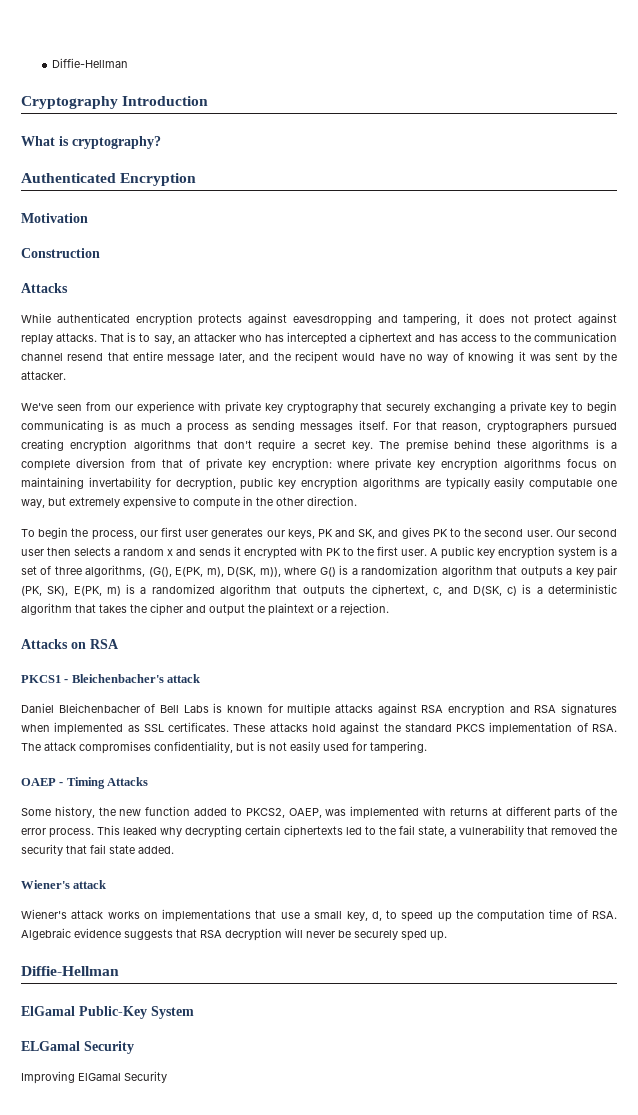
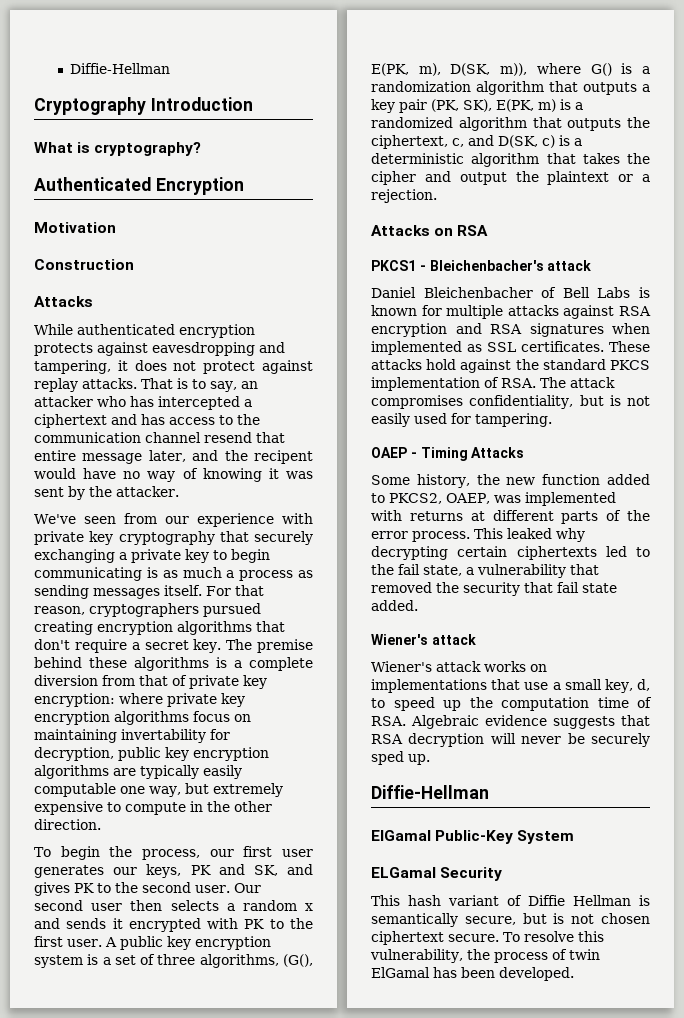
- Improving ElGamal Security
+ This hash variant of Diffie Hellman is semantically secure, but is not chosen ciphertext secure. To resolve this vulnerability, the process of twin ElGamal has been developed.

